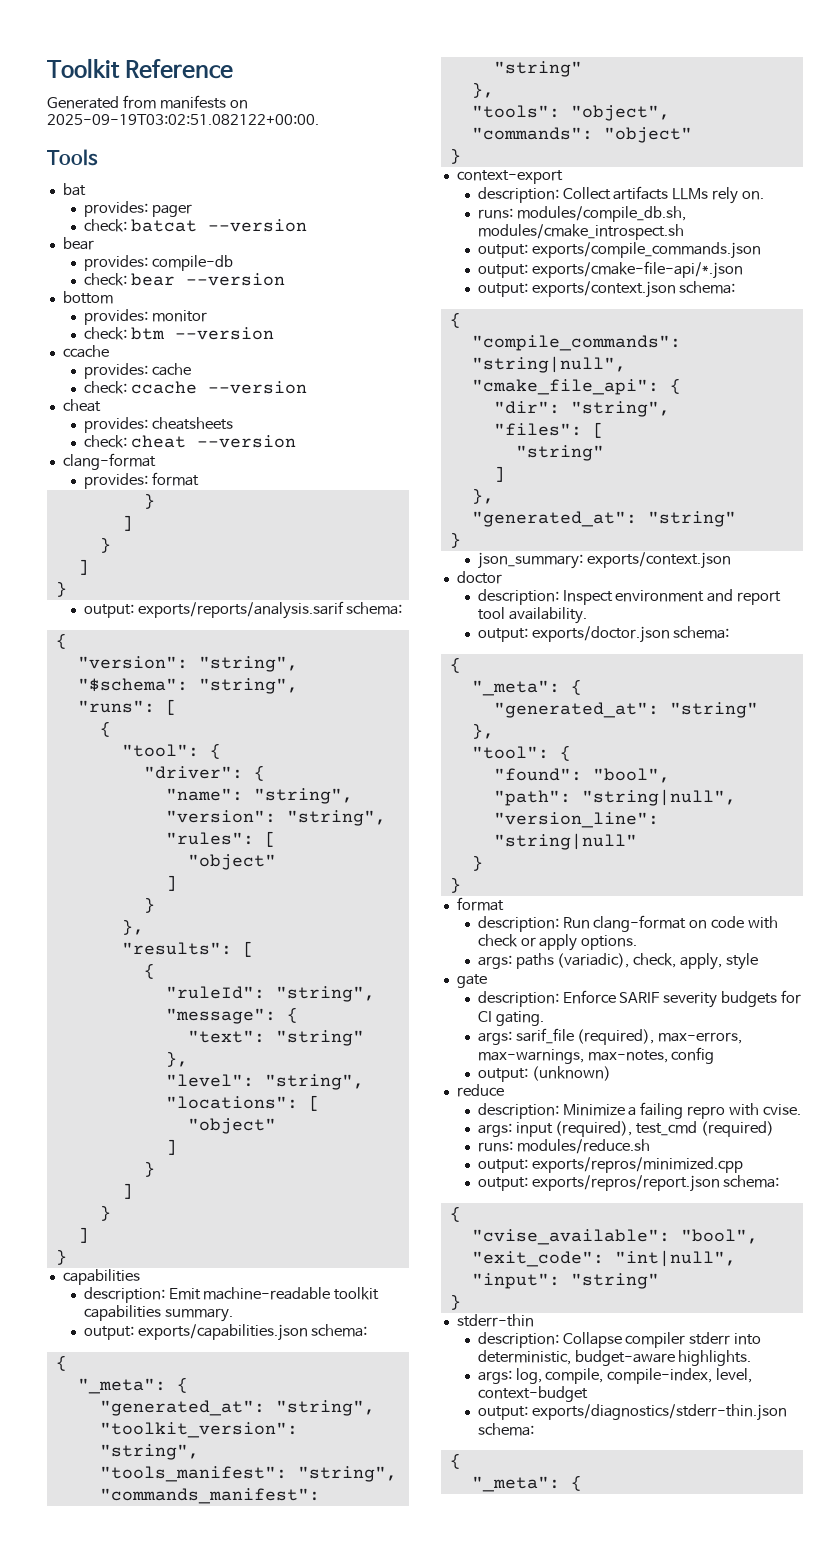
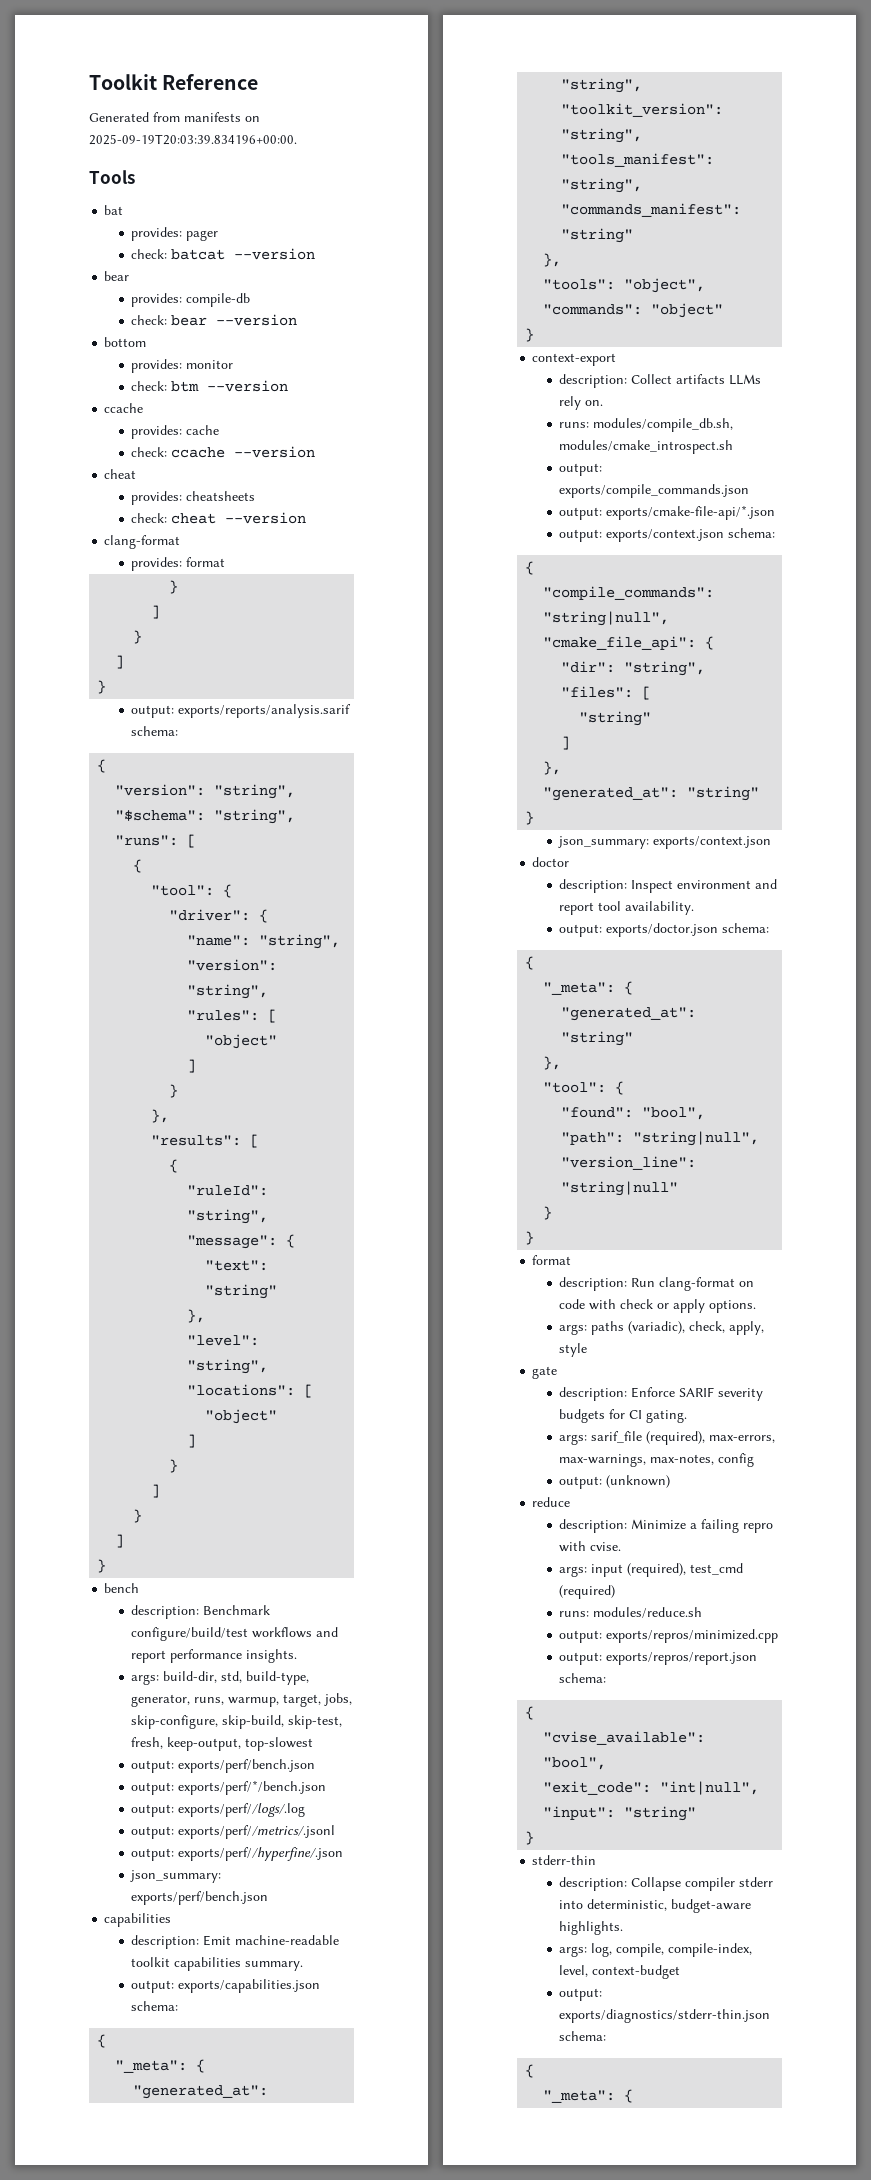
- Generated from manifests on 2025-09-19T03:02:51.082122+00:00.
+ Generated from manifests on 2025-09-19T20:03:39.834196+00:00.
+ bench
+ description: Benchmark configure/build/test workflows and report performance insights.
+ args: build-dir, std, build-type, generator, runs, warmup, target, jobs, skip-configure, skip-build, skip-test, fresh, keep-output, top-slowest
+ output: exports/perf/bench.json
+ output: exports/perf/*/bench.json
+ output: exports/perf//logs/.log
+ output: exports/perf//metrics/.jsonl
+ output: exports/perf//hyperfine/.json
+ json_summary: exports/perf/bench.json

